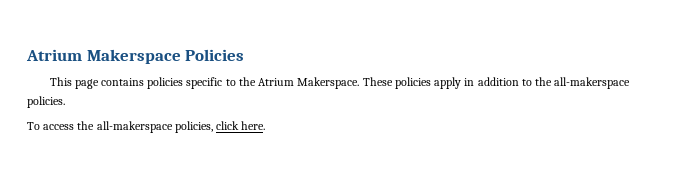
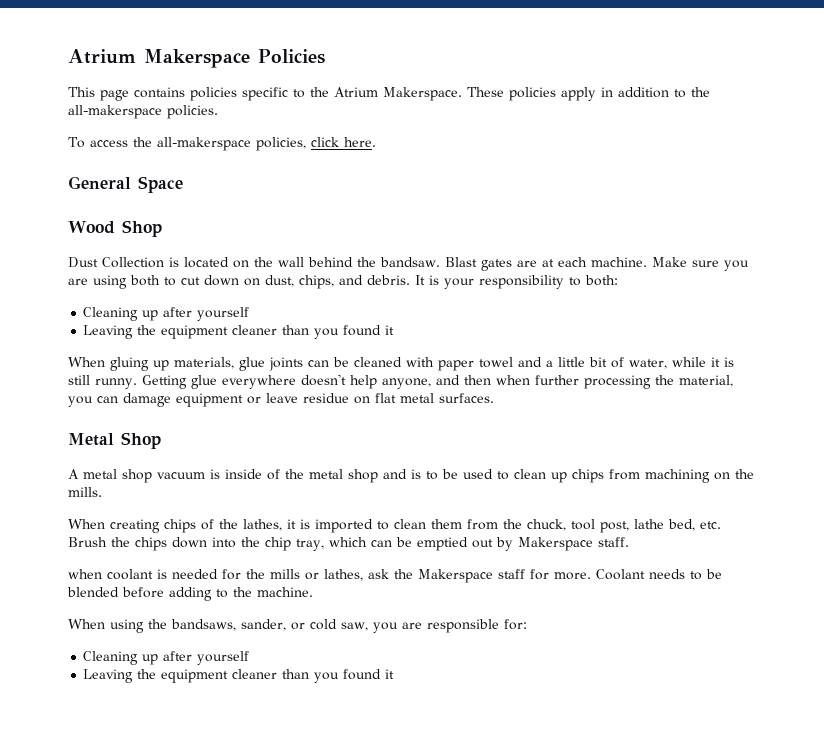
+ General Space
+ Wood Shop
+ Dust Collection is located on the wall behind the bandsaw. Blast gates are at each machine. Make sure you are using both to cut down on dust, chips, and debris. It is your responsibility to both:
+ Cleaning up after yourself
+ Leaving the equipment cleaner than you found it
+ When gluing up materials, glue joints can be cleaned with paper towel and a little bit of water, while it is still runny. Getting glue everywhere doesn't help anyone, and then when further processing the material, you can damage equipment or leave residue on flat metal surfaces.
+ Metal Shop
+ A metal shop vacuum is inside of the metal shop and is to be used to clean up chips from machining on the mills.
+ When creating chips of the lathes, it is imported to clean them from the chuck, tool post, lathe bed, etc. Brush the chips down into the chip tray, which can be emptied out by Makerspace staff.
+ when coolant is needed for the mills or lathes, ask the Makerspace staff for more. Coolant needs to be blended before adding to the machine.
+ When using the bandsaws, sander, or cold saw, you are responsible for:
+ Cleaning up after yourself
+ Leaving the equipment cleaner than you found it

